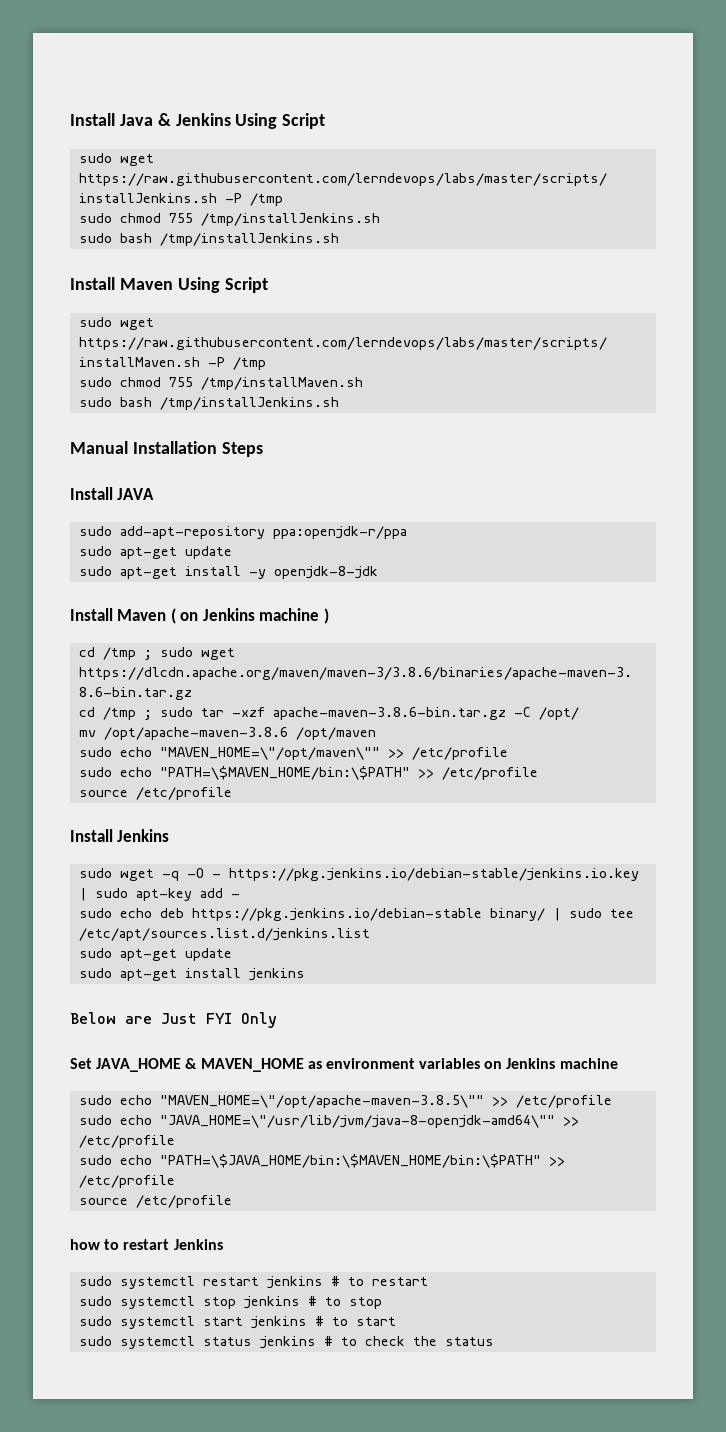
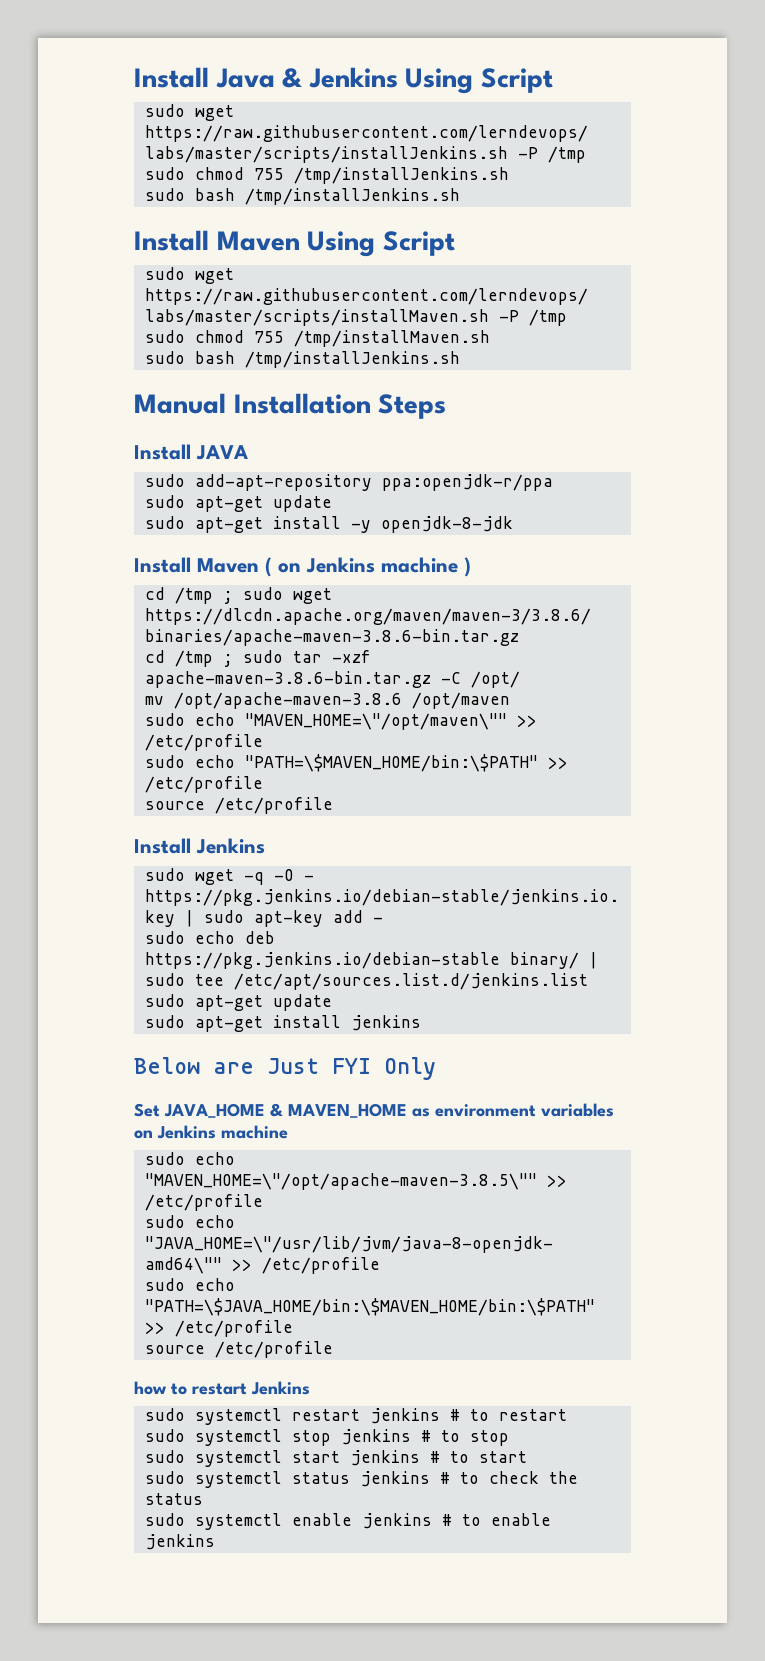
+ sudo systemctl enable jenkins # to enable jenkins

